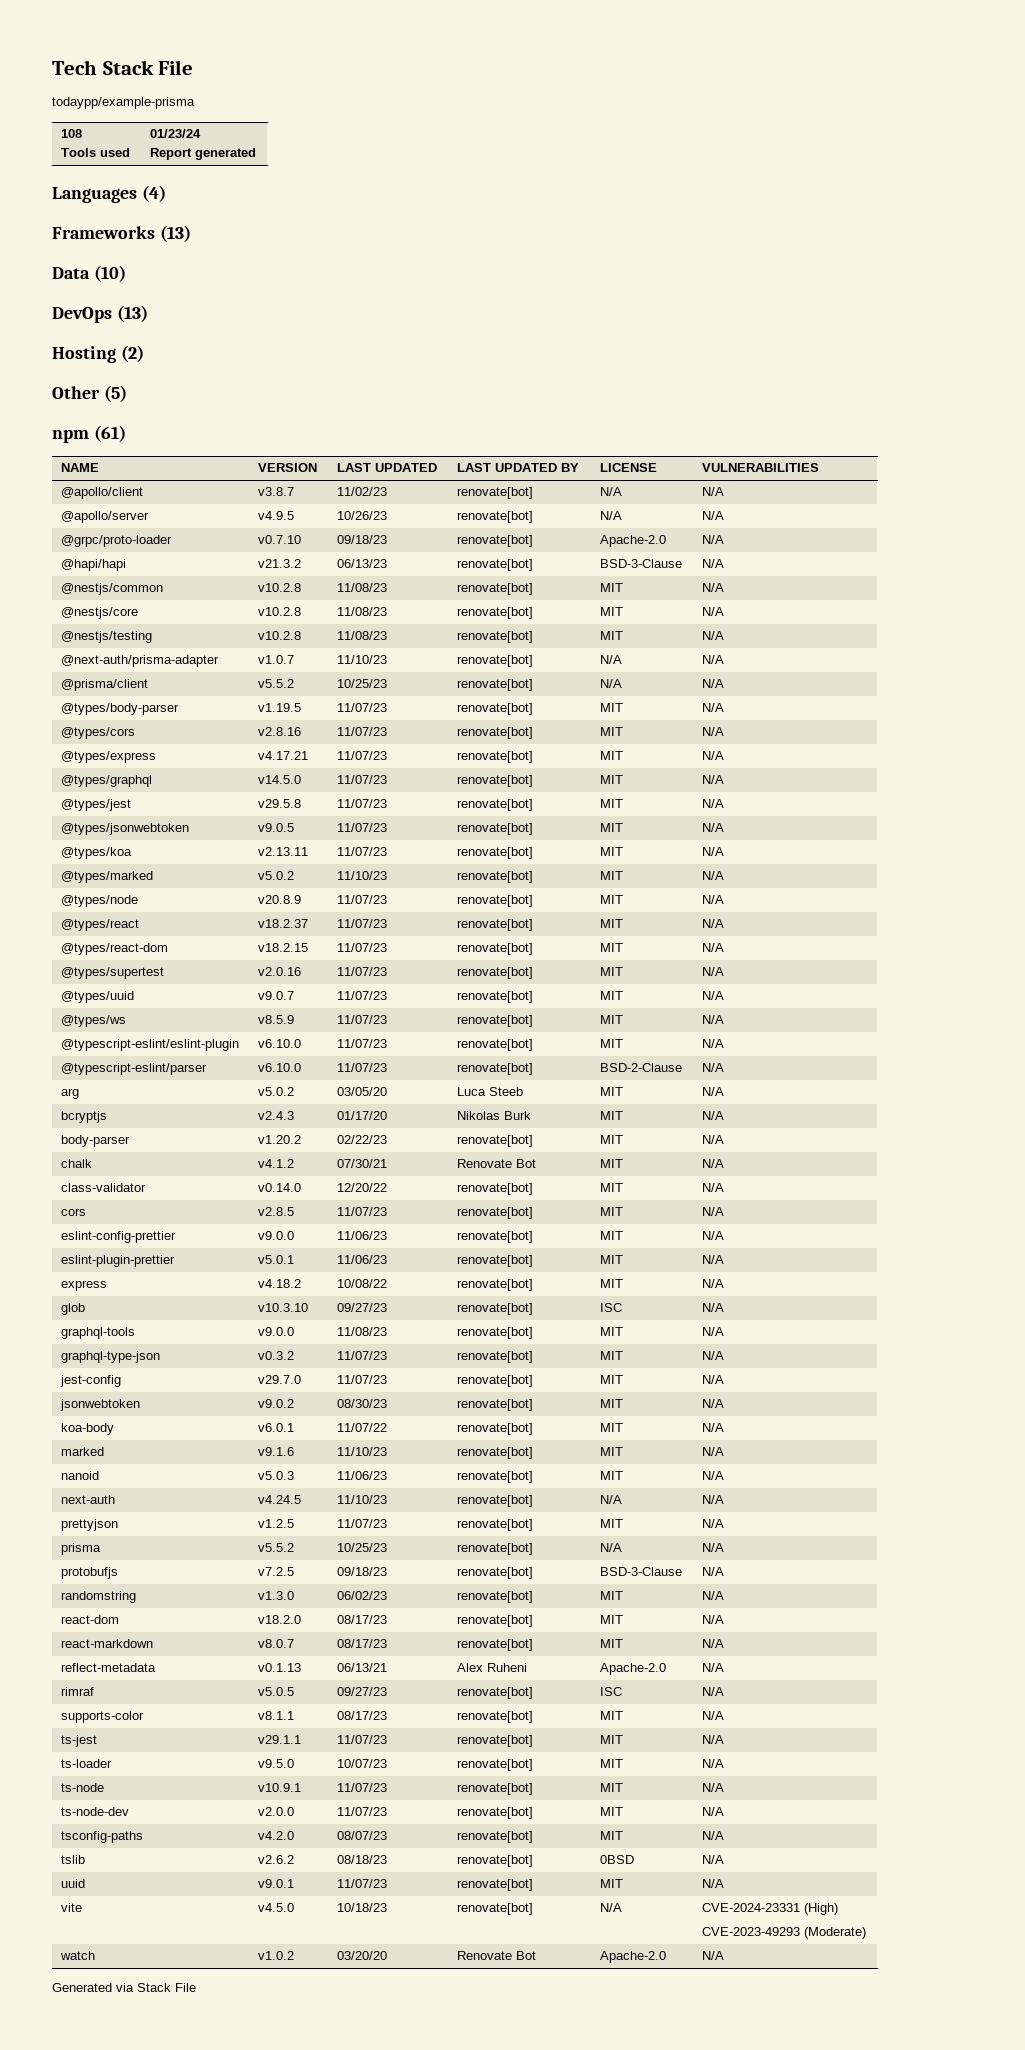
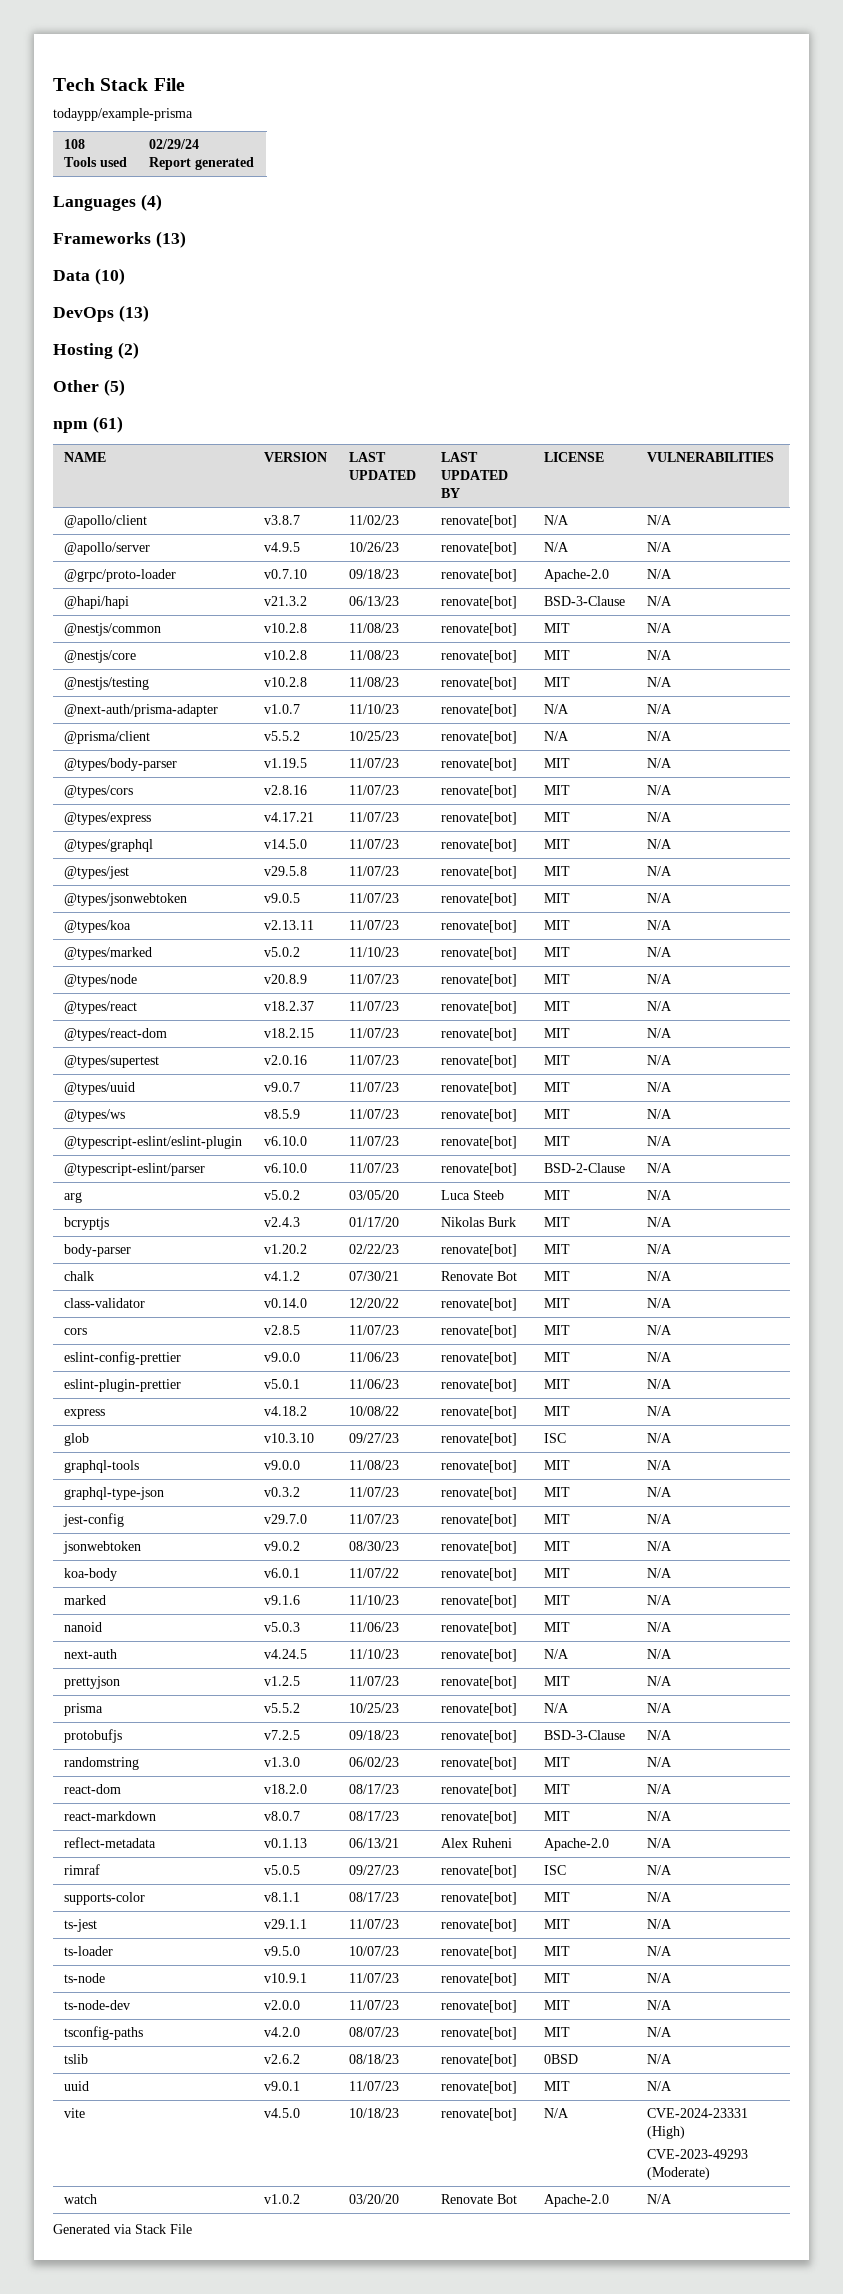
  108
- Tools used | 01/23/24
+ Tools used | 02/29/24

